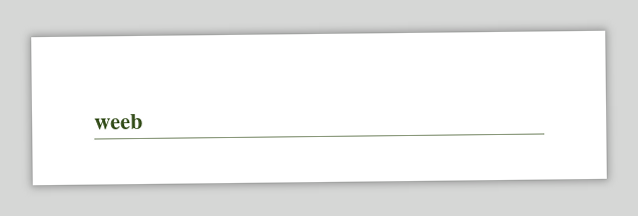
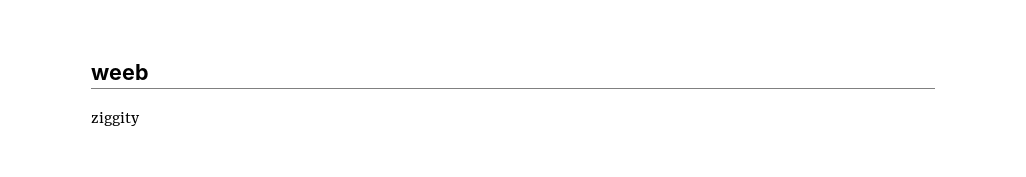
+ ziggity

